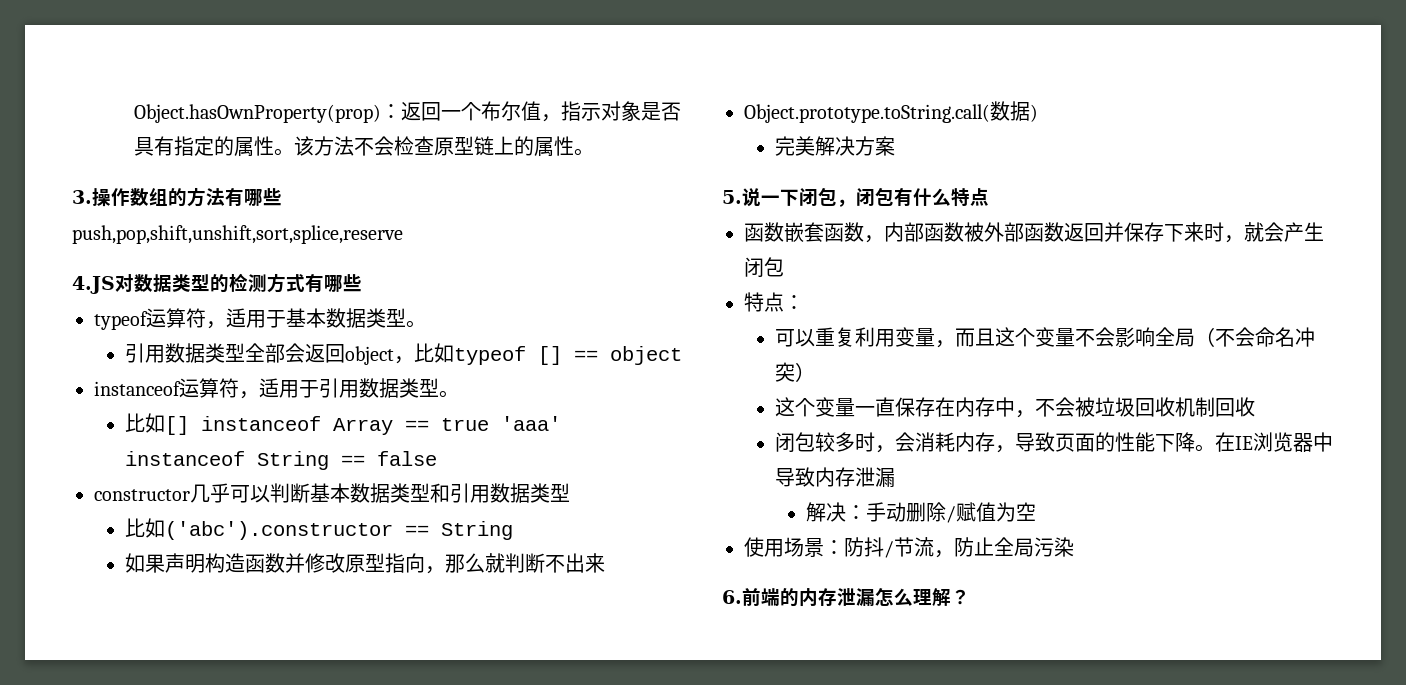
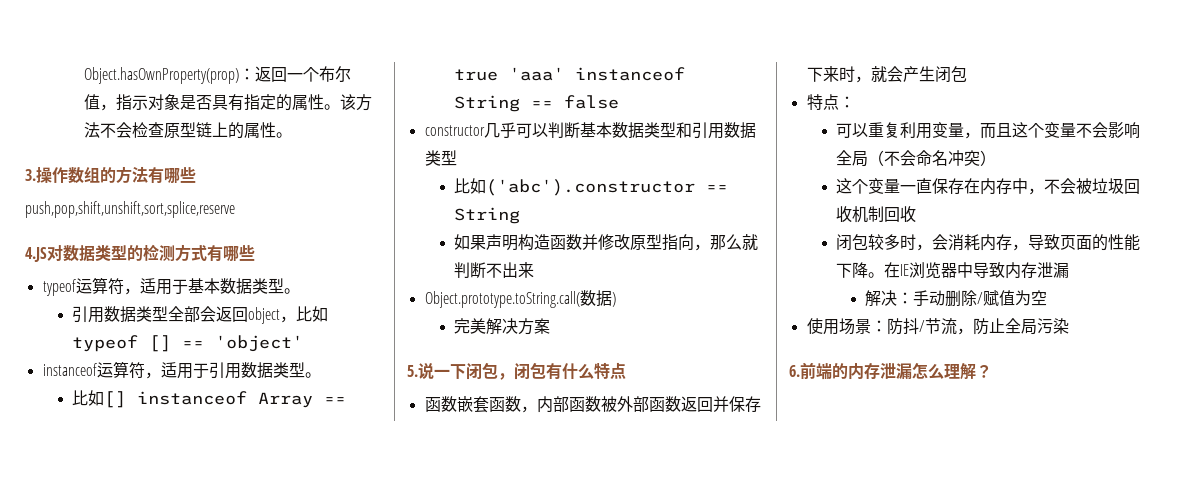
- 引用数据类型全部会返回object，比如typeof [] == object
+ 引用数据类型全部会返回object，比如typeof [] == 'object'

